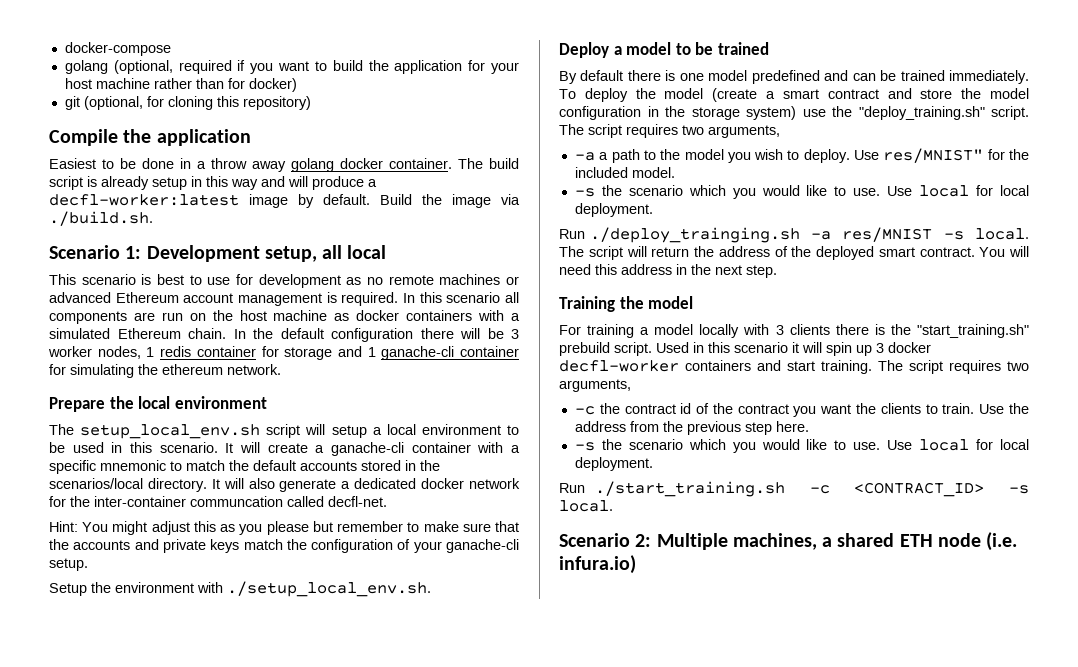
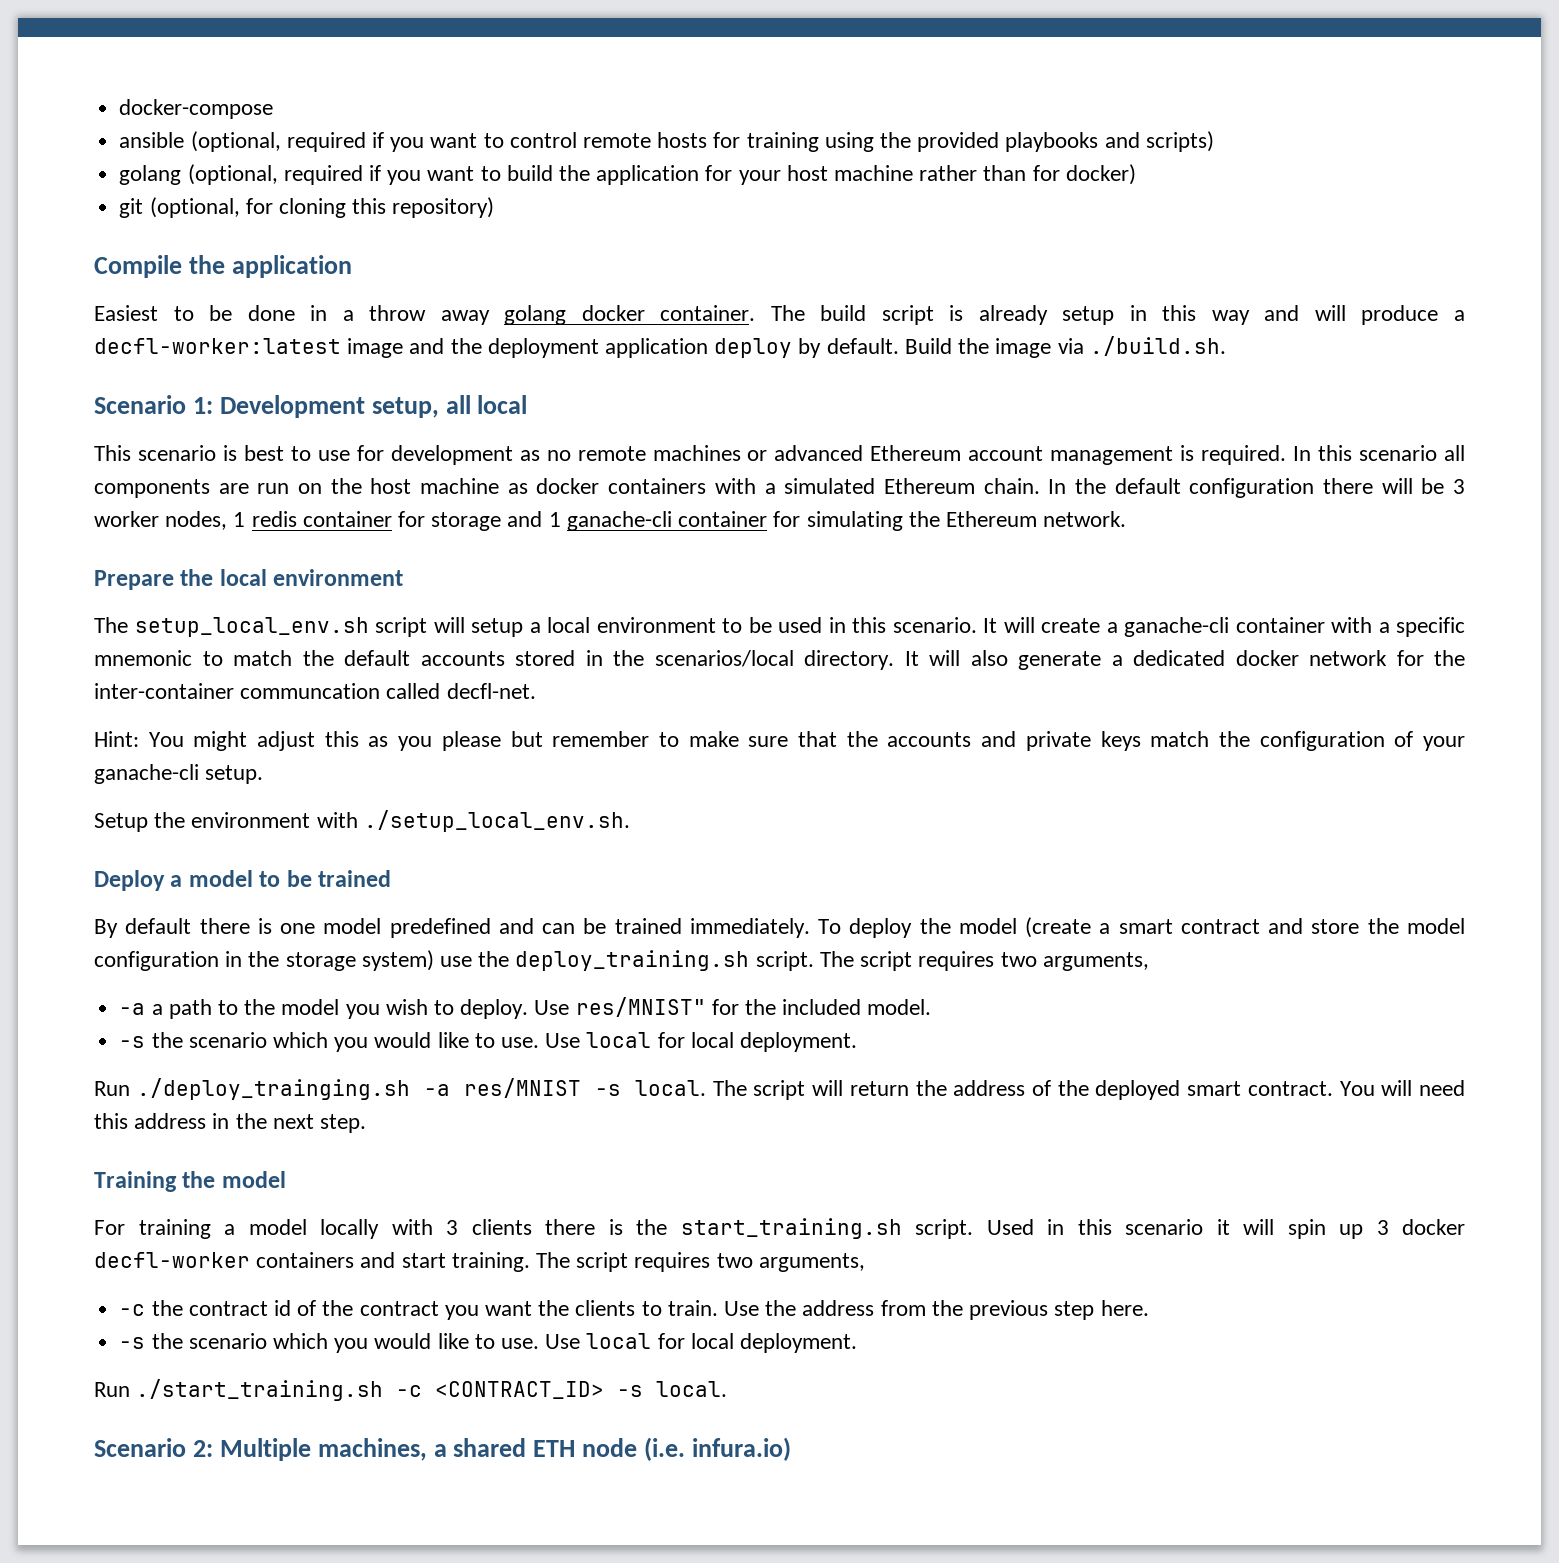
+ ansible (optional, required if you want to control remote hosts for training using the provided playbooks and scripts)
- The build script is already setup in this way and will produce a decfl-worker:latest image by default.
+ The build script is already setup in this way and will produce a decfl-worker:latest image and the deployment application deploy by default.
- In the default configuration there will be 3 worker nodes, 1 redis container for storage and 1 ganache-cli container for simulating the ethereum network.
+ In the default configuration there will be 3 worker nodes, 1 redis container for storage and 1 ganache-cli container for simulating the Ethereum network.
- To deploy the model (create a smart contract and store the model configuration in the storage system) use the "deploy_training.sh" script.
+ To deploy the model (create a smart contract and store the model configuration in the storage system) use the deploy_training.sh script.
- For training a model locally with 3 clients there is the "start_training.sh" prebuild script.
+ For training a model locally with 3 clients there is the start_training.sh script.

